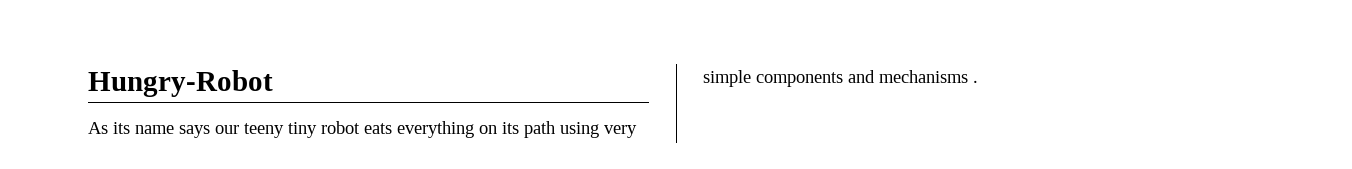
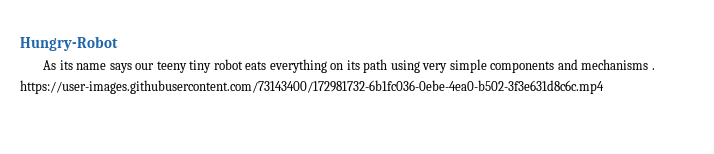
+ https://user-images.githubusercontent.com/73143400/172981732-6b1fc036-0ebe-4ea0-b502-3f3e631d8c6c.mp4

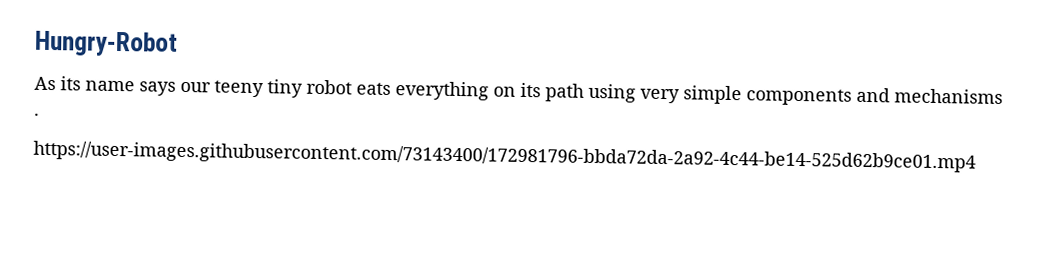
- https://user-images.githubusercontent.com/73143400/172981732-6b1fc036-0ebe-4ea0-b502-3f3e631d8c6c.mp4
+ https://user-images.githubusercontent.com/73143400/172981796-bbda72da-2a92-4c44-be14-525d62b9ce01.mp4

